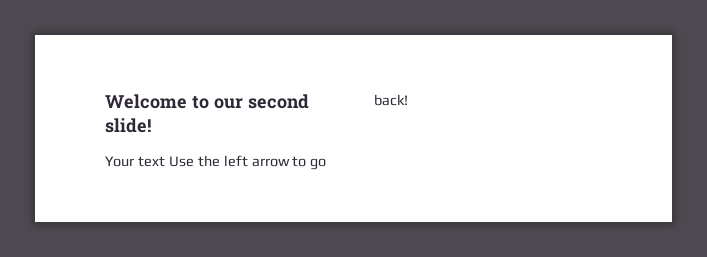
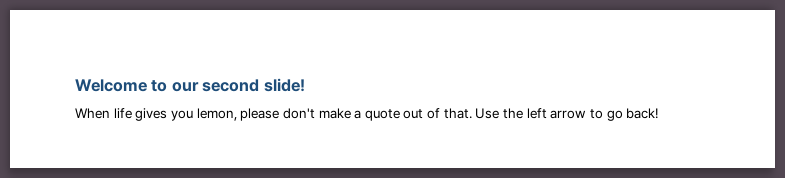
- Your text Use the left arrow to go back!
+ When life gives you lemon, please don't make a quote out of that. Use the left arrow to go back!

